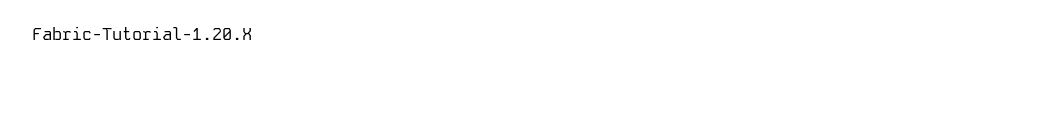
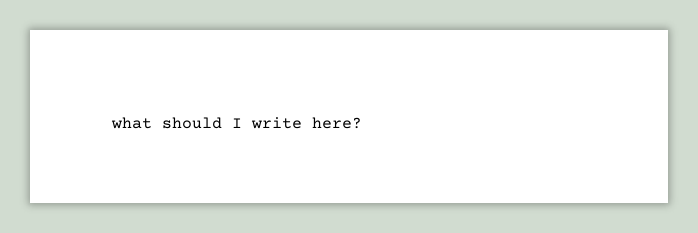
- Fabric-Tutorial-1.20.X
+ what should I write here?

